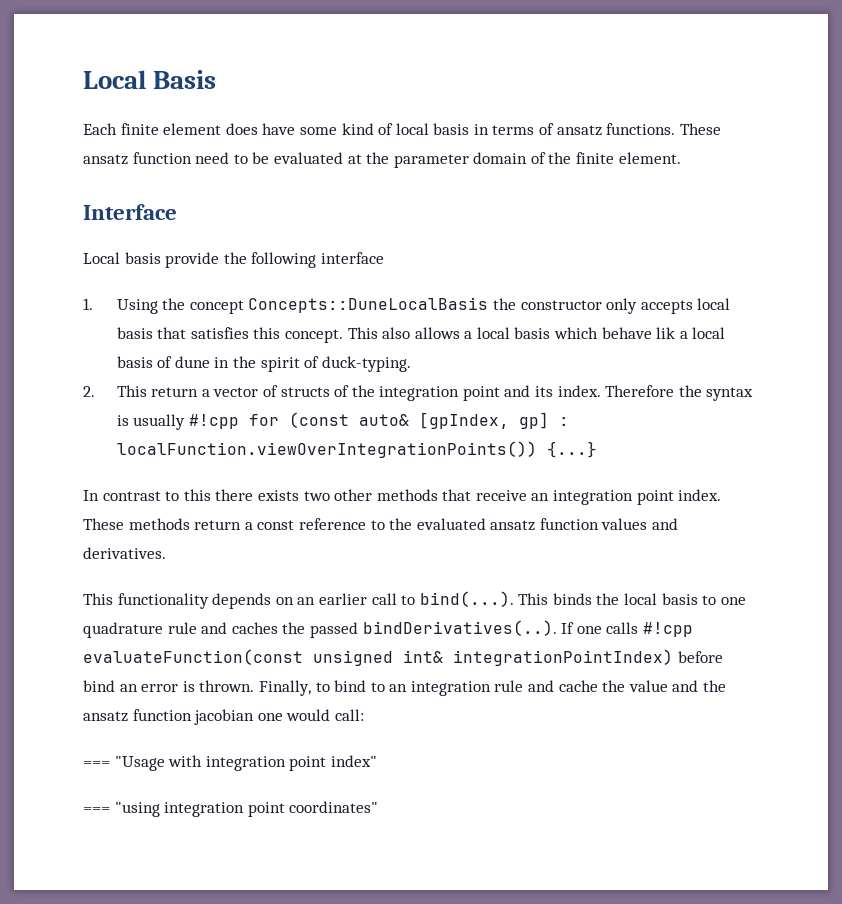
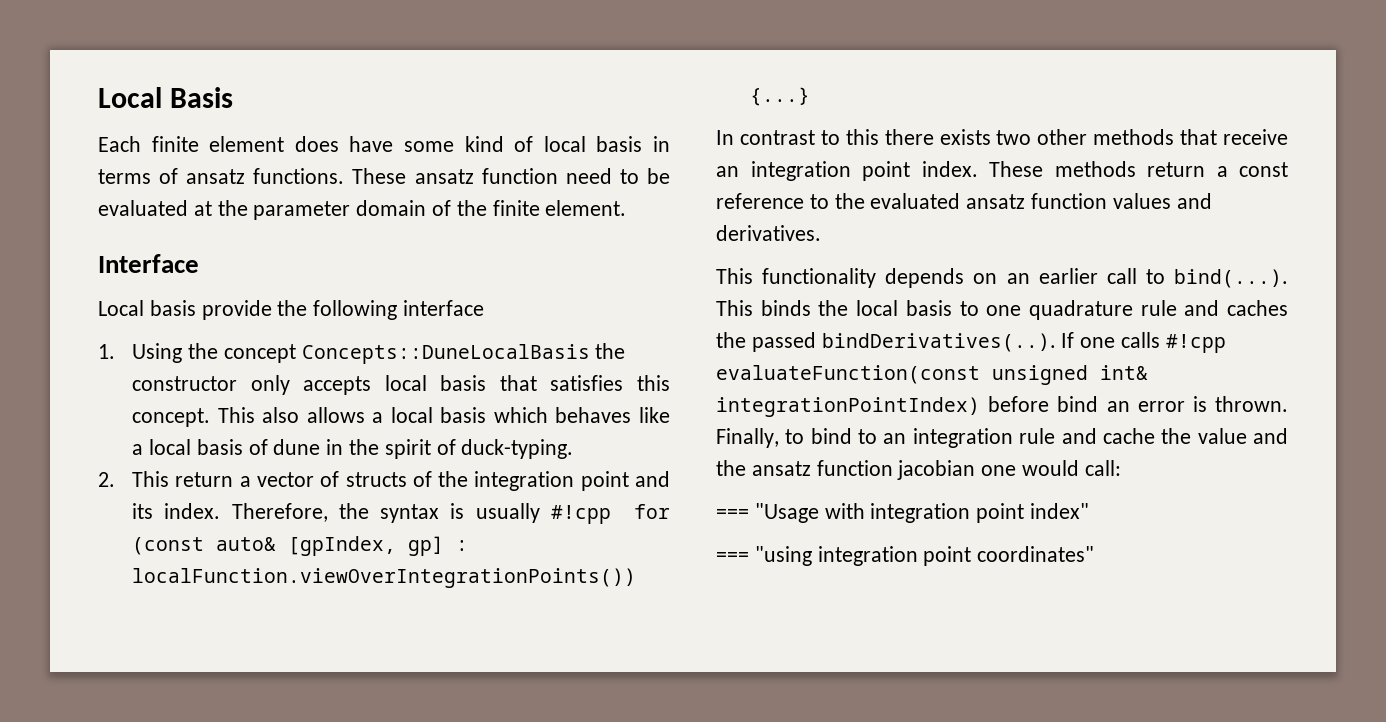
- This also allows a local basis which behave lik a local basis of dune in the spirit of duck-typing.
+ This also allows a local basis which behaves like a local basis of dune in the spirit of duck-typing.
- Therefore the syntax is usually #!cpp for (const auto& [gpIndex, gp] : localFunction.viewOverIntegrationPoints()) {...}
+ Therefore, the syntax is usually #!cpp for (const auto& [gpIndex, gp] : localFunction.viewOverIntegrationPoints()) {...}

